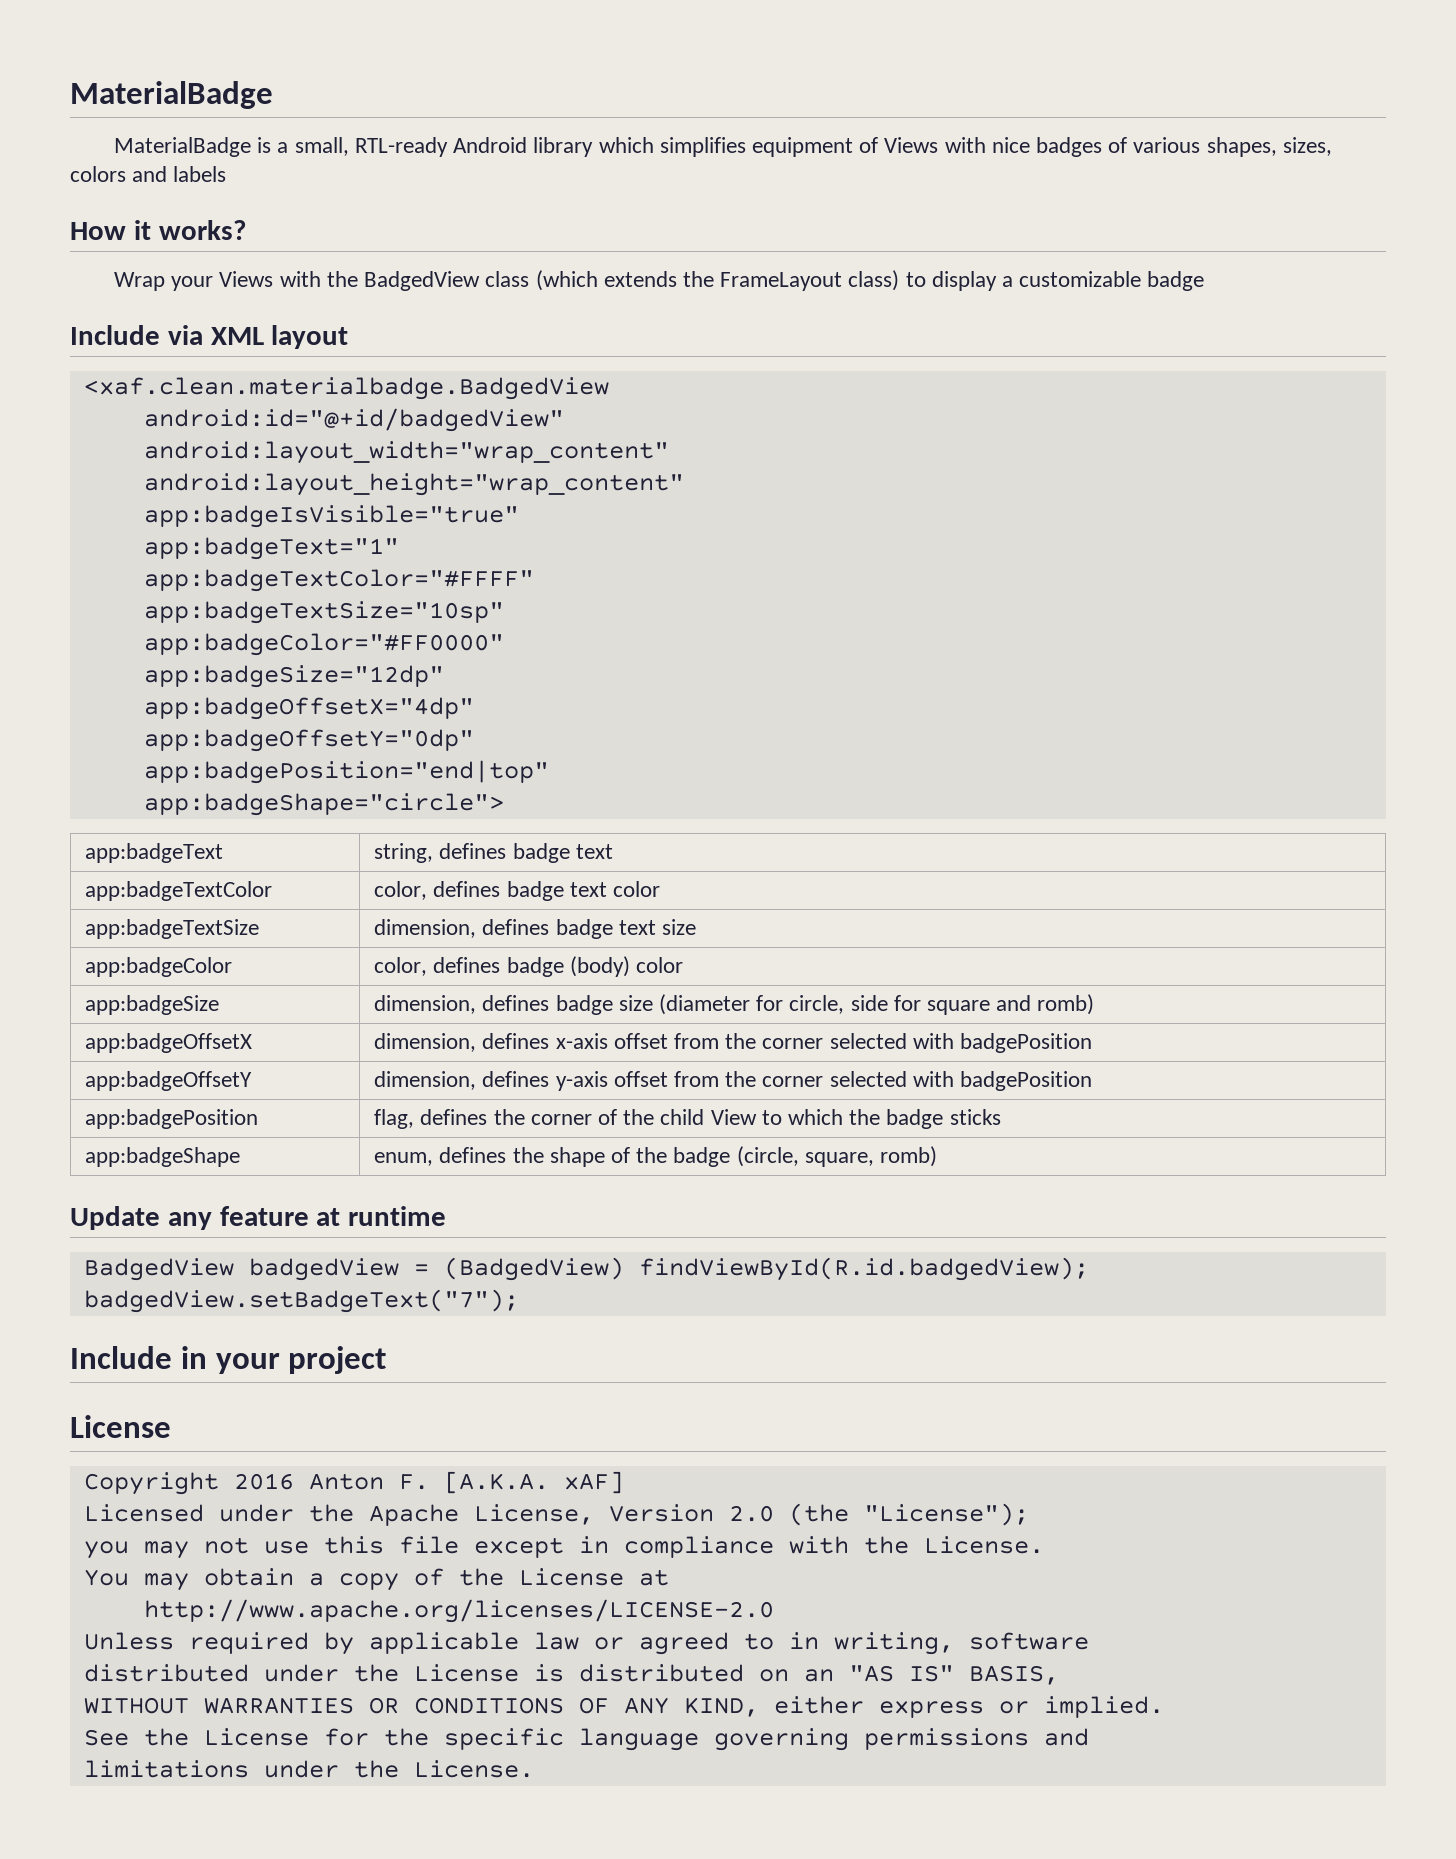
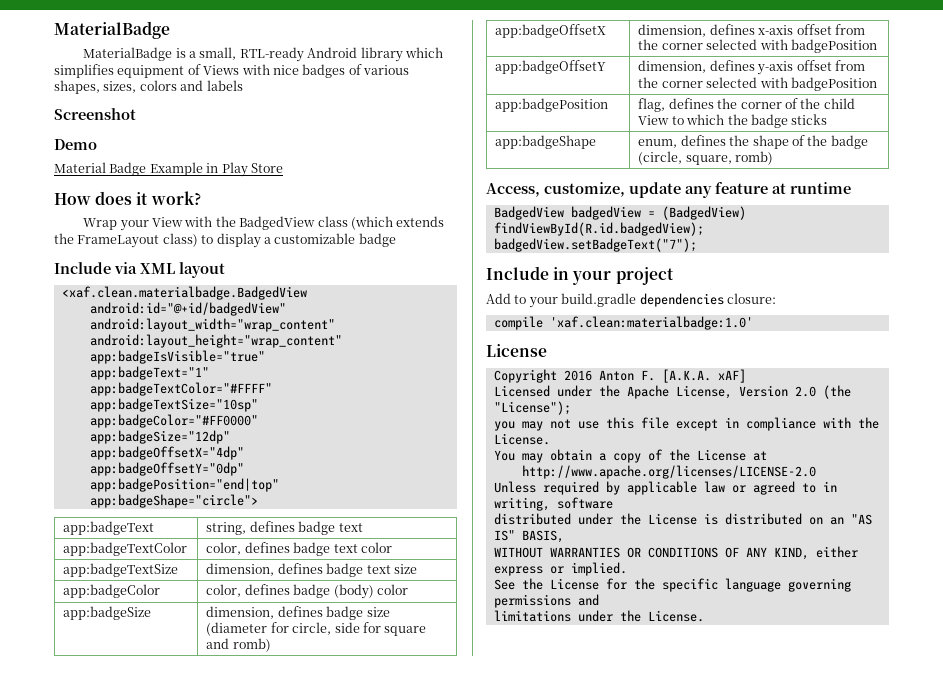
- How it works?
+ Screenshot
+ Demo
+ Material Badge Example in Play Store
+ How does it work?
- Wrap your Views with the BadgedView class (which extends the FrameLayout class) to display a customizable badge
+ Wrap your View with the BadgedView class (which extends the FrameLayout class) to display a customizable badge
- Update any feature at runtime
+ Access, customize, update any feature at runtime
+ Add to your build.gradle dependencies closure:
+ compile 'xaf.clean:materialbadge:1.0'

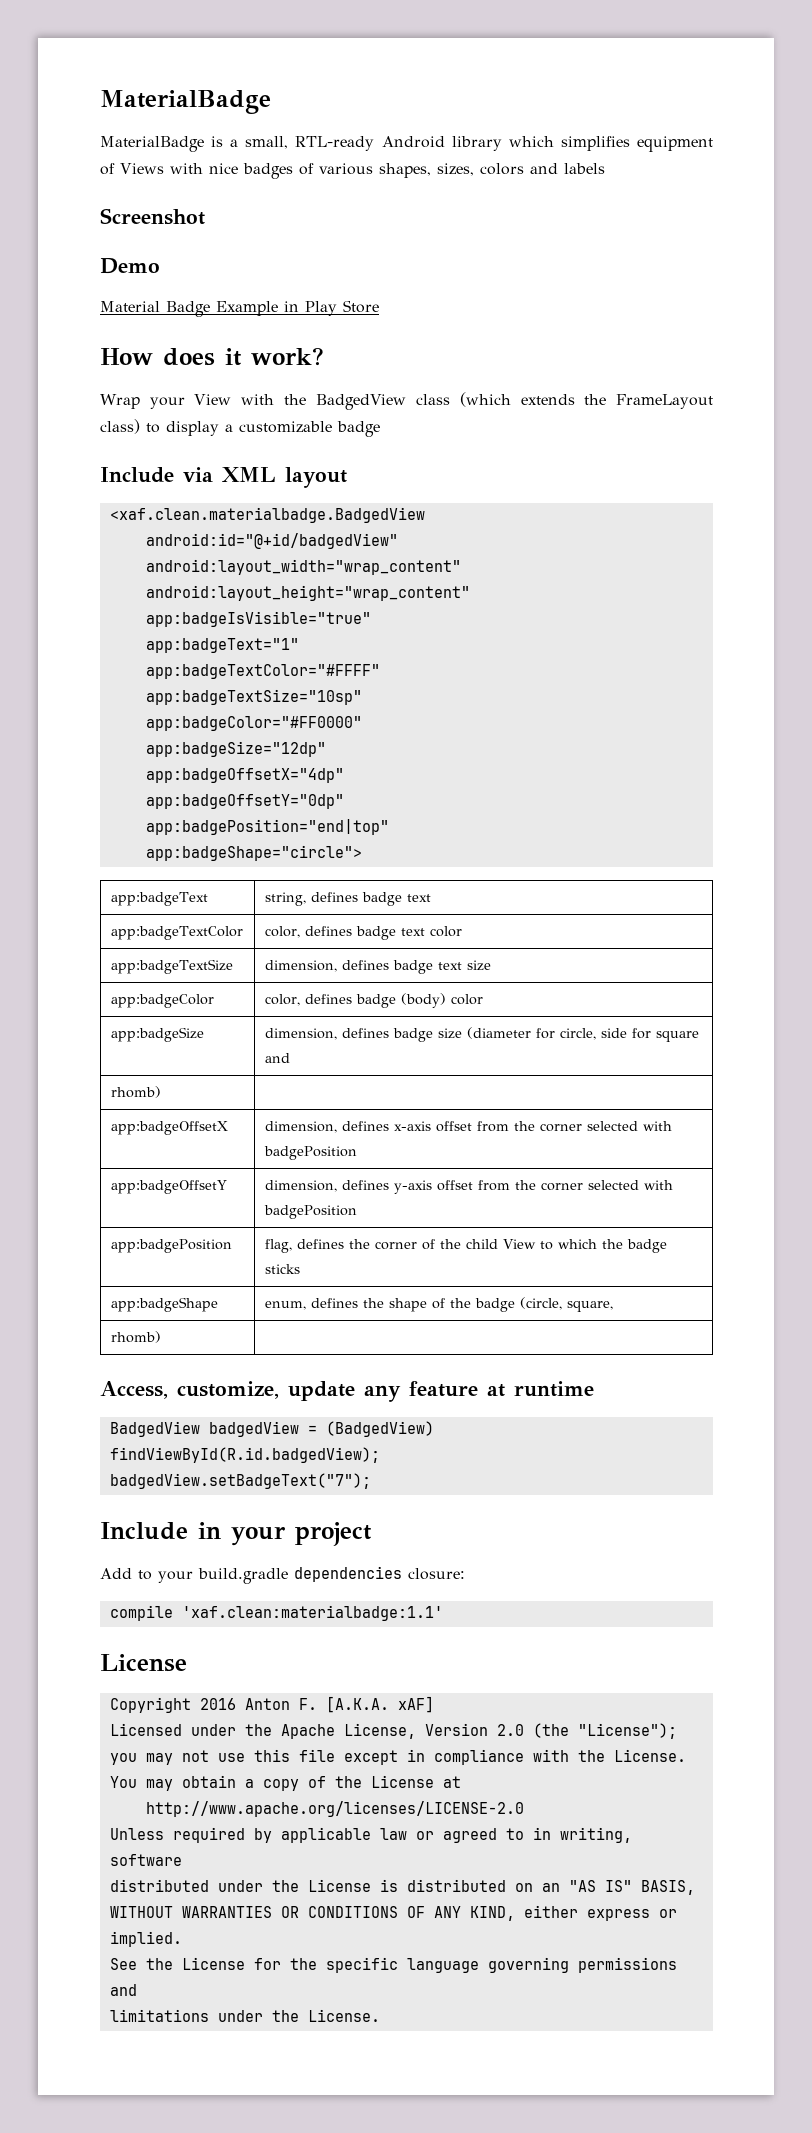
- app:badgeSize | dimension, defines badge size (diameter for circle, side for square and romb)
+ app:badgeSize | dimension, defines badge size (diameter for circle, side for square and
+ rhomb) |
- app:badgeShape | enum, defines the shape of the badge (circle, square, romb)
+ app:badgeShape | enum, defines the shape of the badge (circle, square,
+ rhomb) |
- compile 'xaf.clean:materialbadge:1.0'
+ compile 'xaf.clean:materialbadge:1.1'

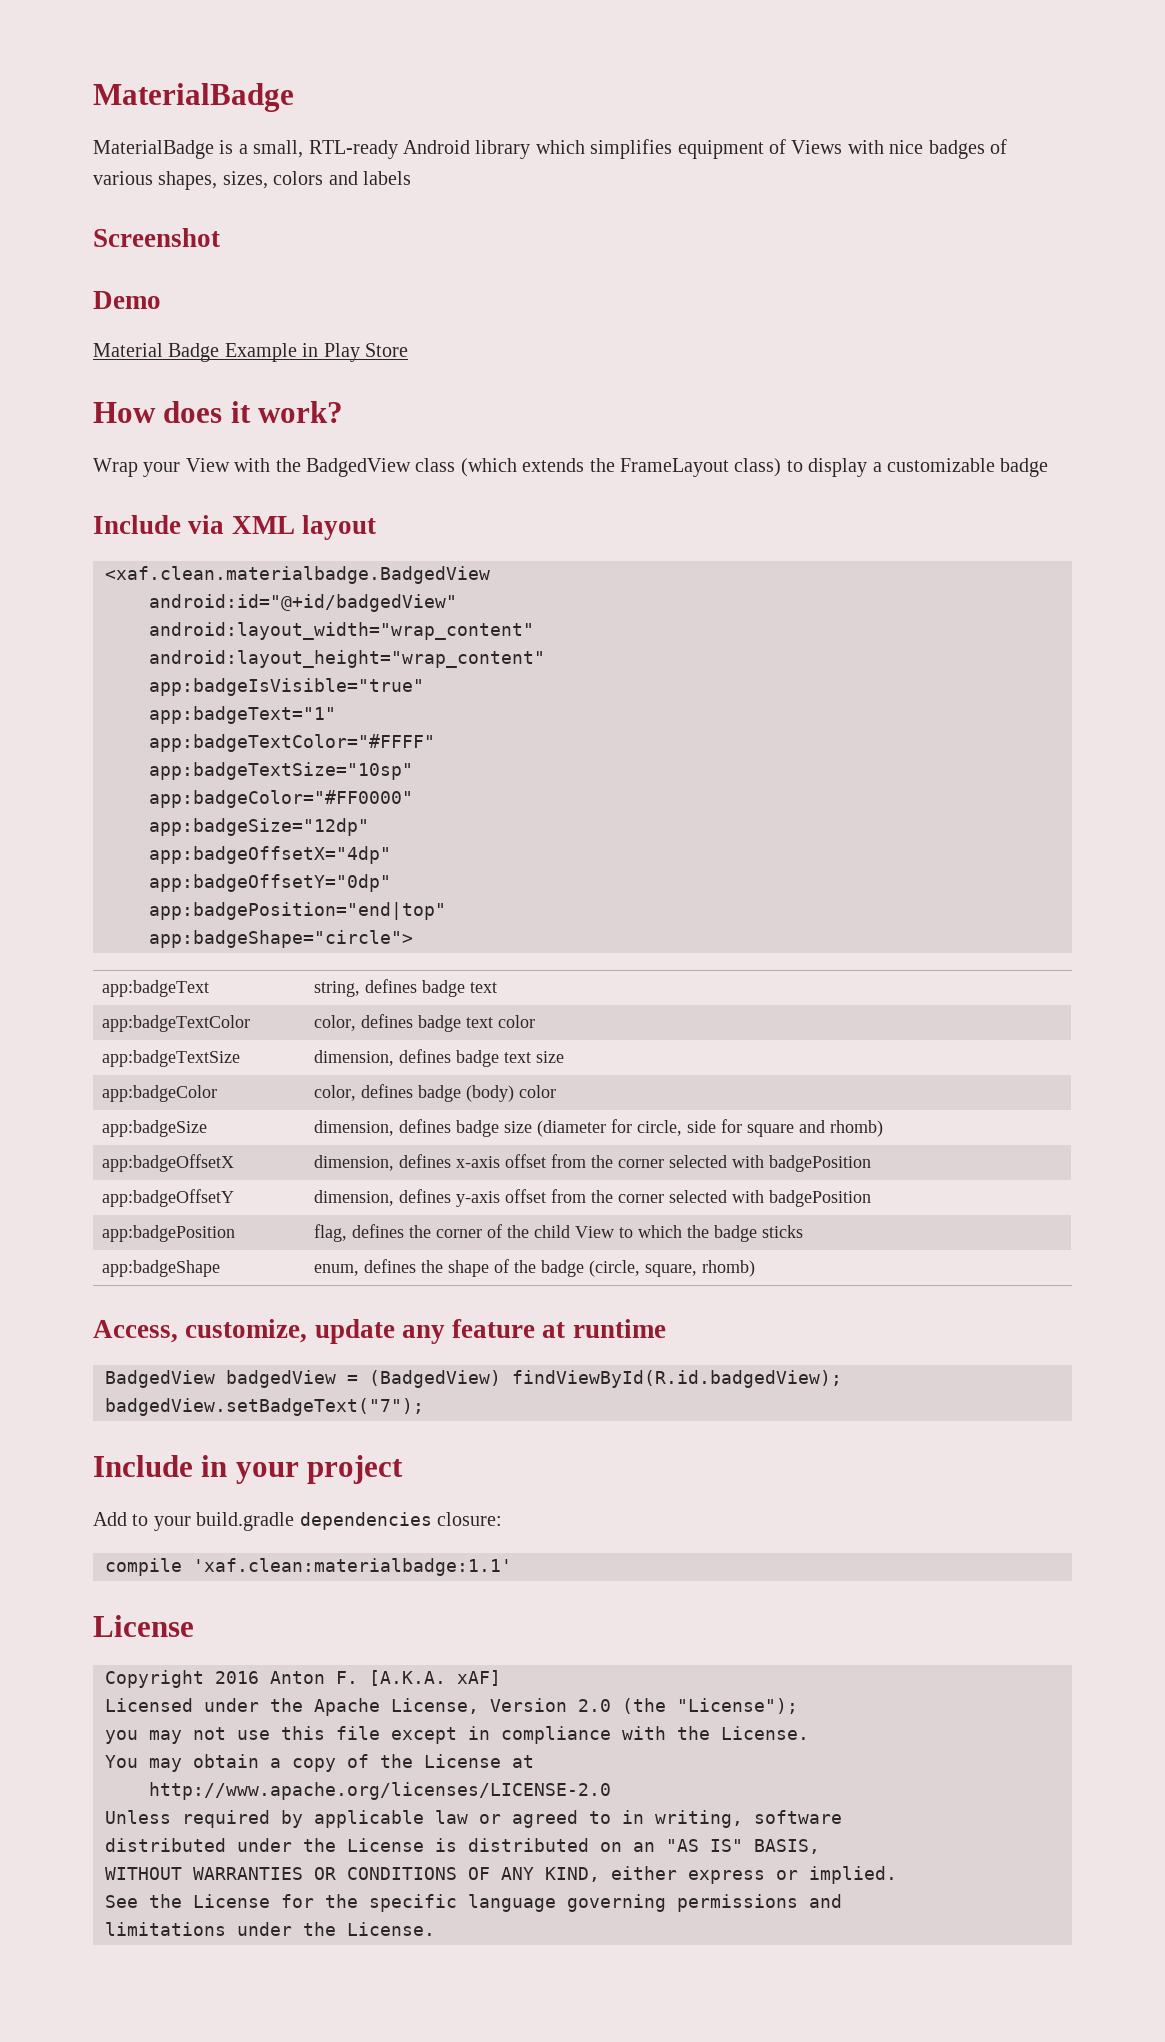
- app:badgeSize | dimension, defines badge size (diameter for circle, side for square and
- rhomb) |
+ app:badgeSize | dimension, defines badge size (diameter for circle, side for square and rhomb)
- app:badgeShape | enum, defines the shape of the badge (circle, square,
- rhomb) |
+ app:badgeShape | enum, defines the shape of the badge (circle, square, rhomb)

